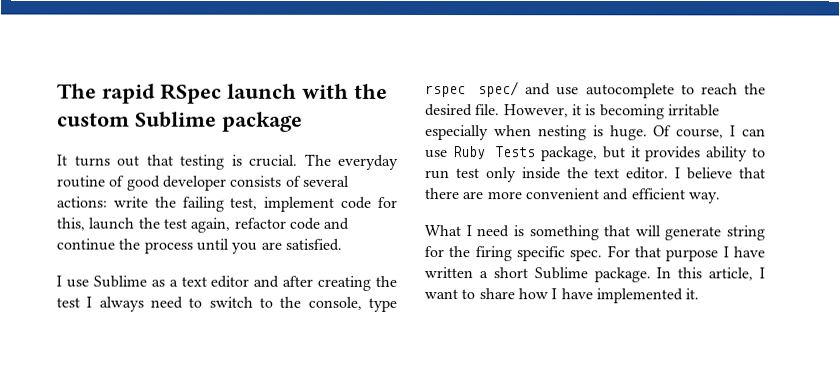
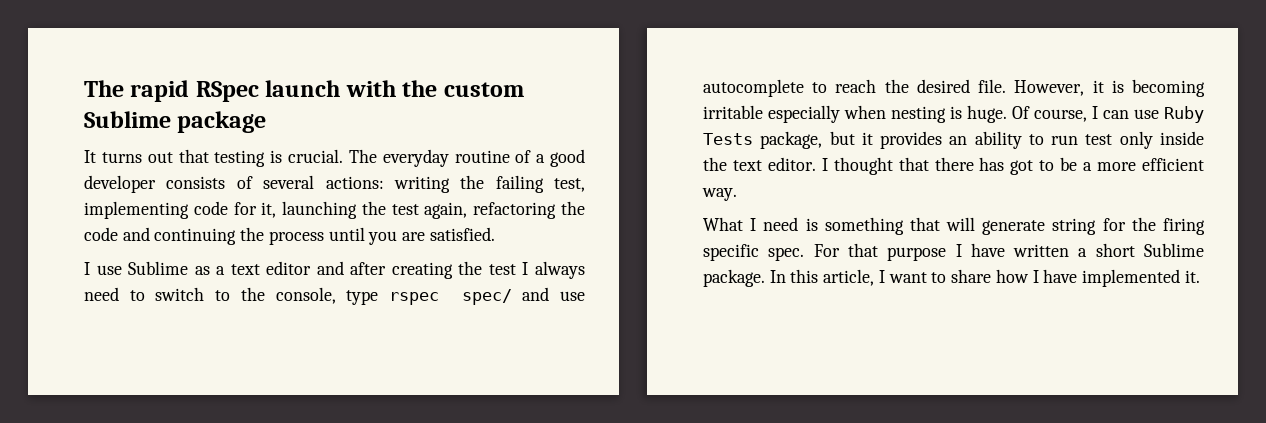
- The everyday routine of good developer consists of several actions: write the failing test, implement code for this, launch the test again, refactor code and continue the process until you are satisfied.
+ The everyday routine of a good developer consists of several actions: writing the failing test, implementing code for it, launching the test again, refactoring the code and continuing the process until you are satisfied.
- Of course, I can use Ruby Tests package, but it provides ability to run test only inside the text editor.
+ Of course, I can use Ruby Tests package, but it provides an ability to run test only inside the text editor.
- I believe that there are more convenient and efficient way.
+ I thought that there has got to be a more efficient way.

